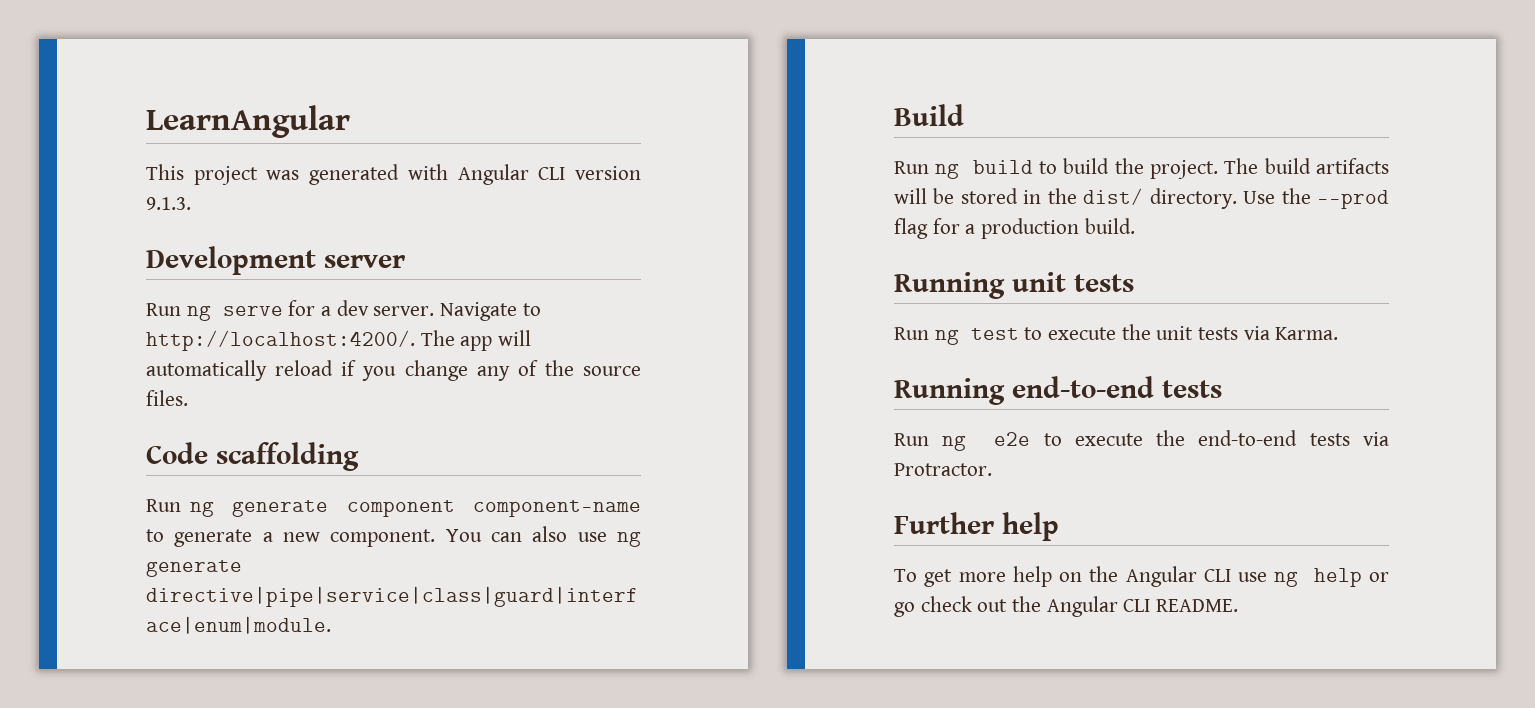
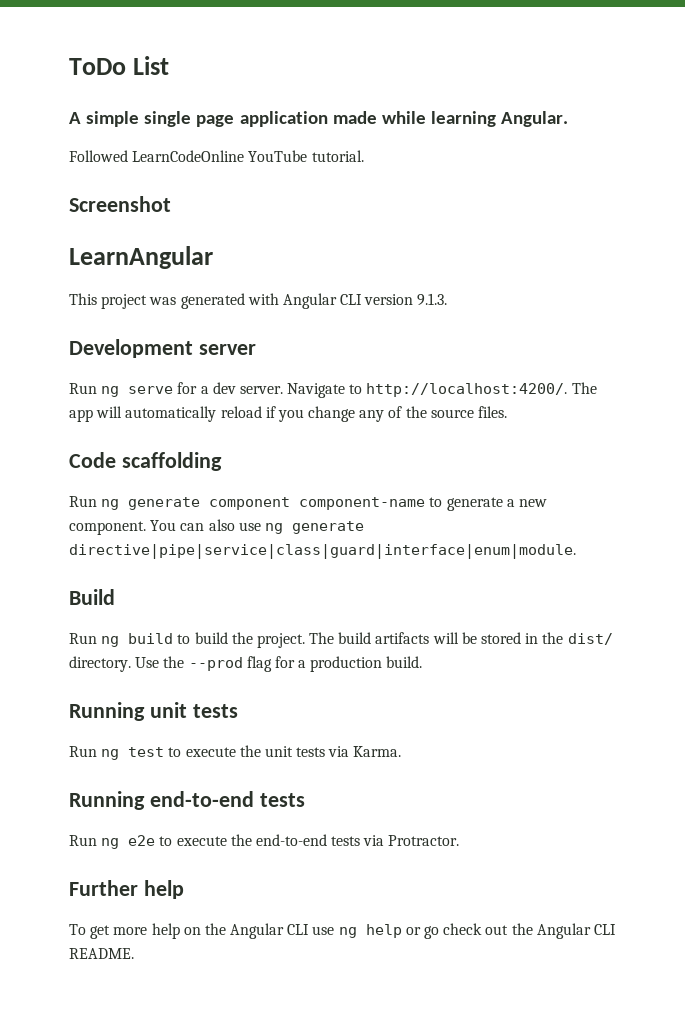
+ ToDo List
+ A simple single page application made while learning Angular.
+ Followed LearnCodeOnline YouTube tutorial.
+ Screenshot

